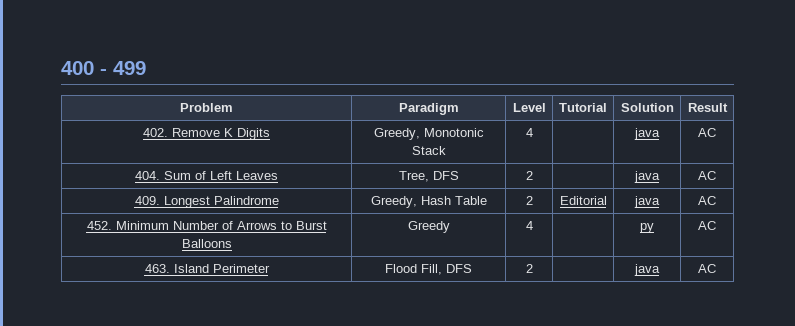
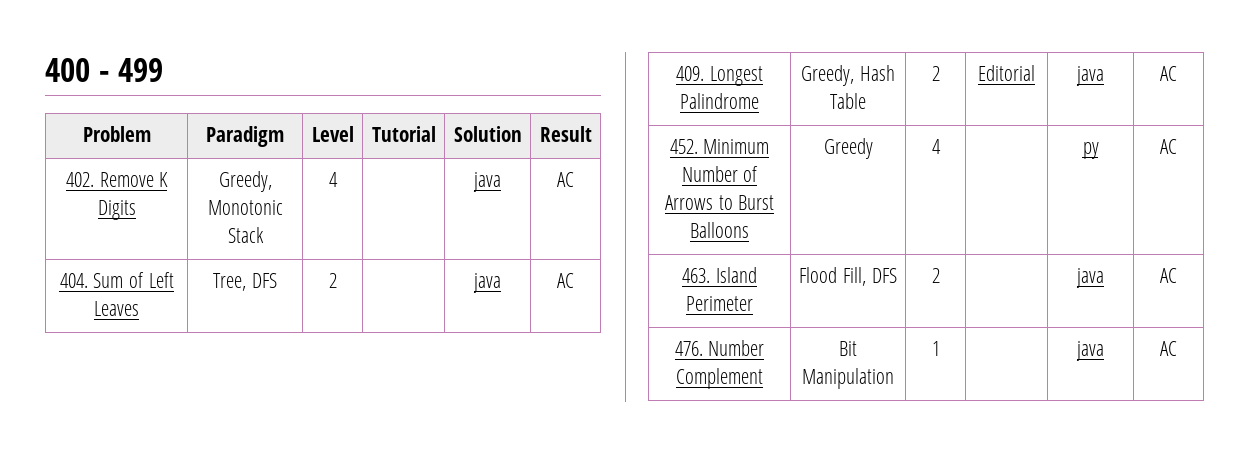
+ 476. Number Complement | Bit Manipulation | 1 | | java | AC

